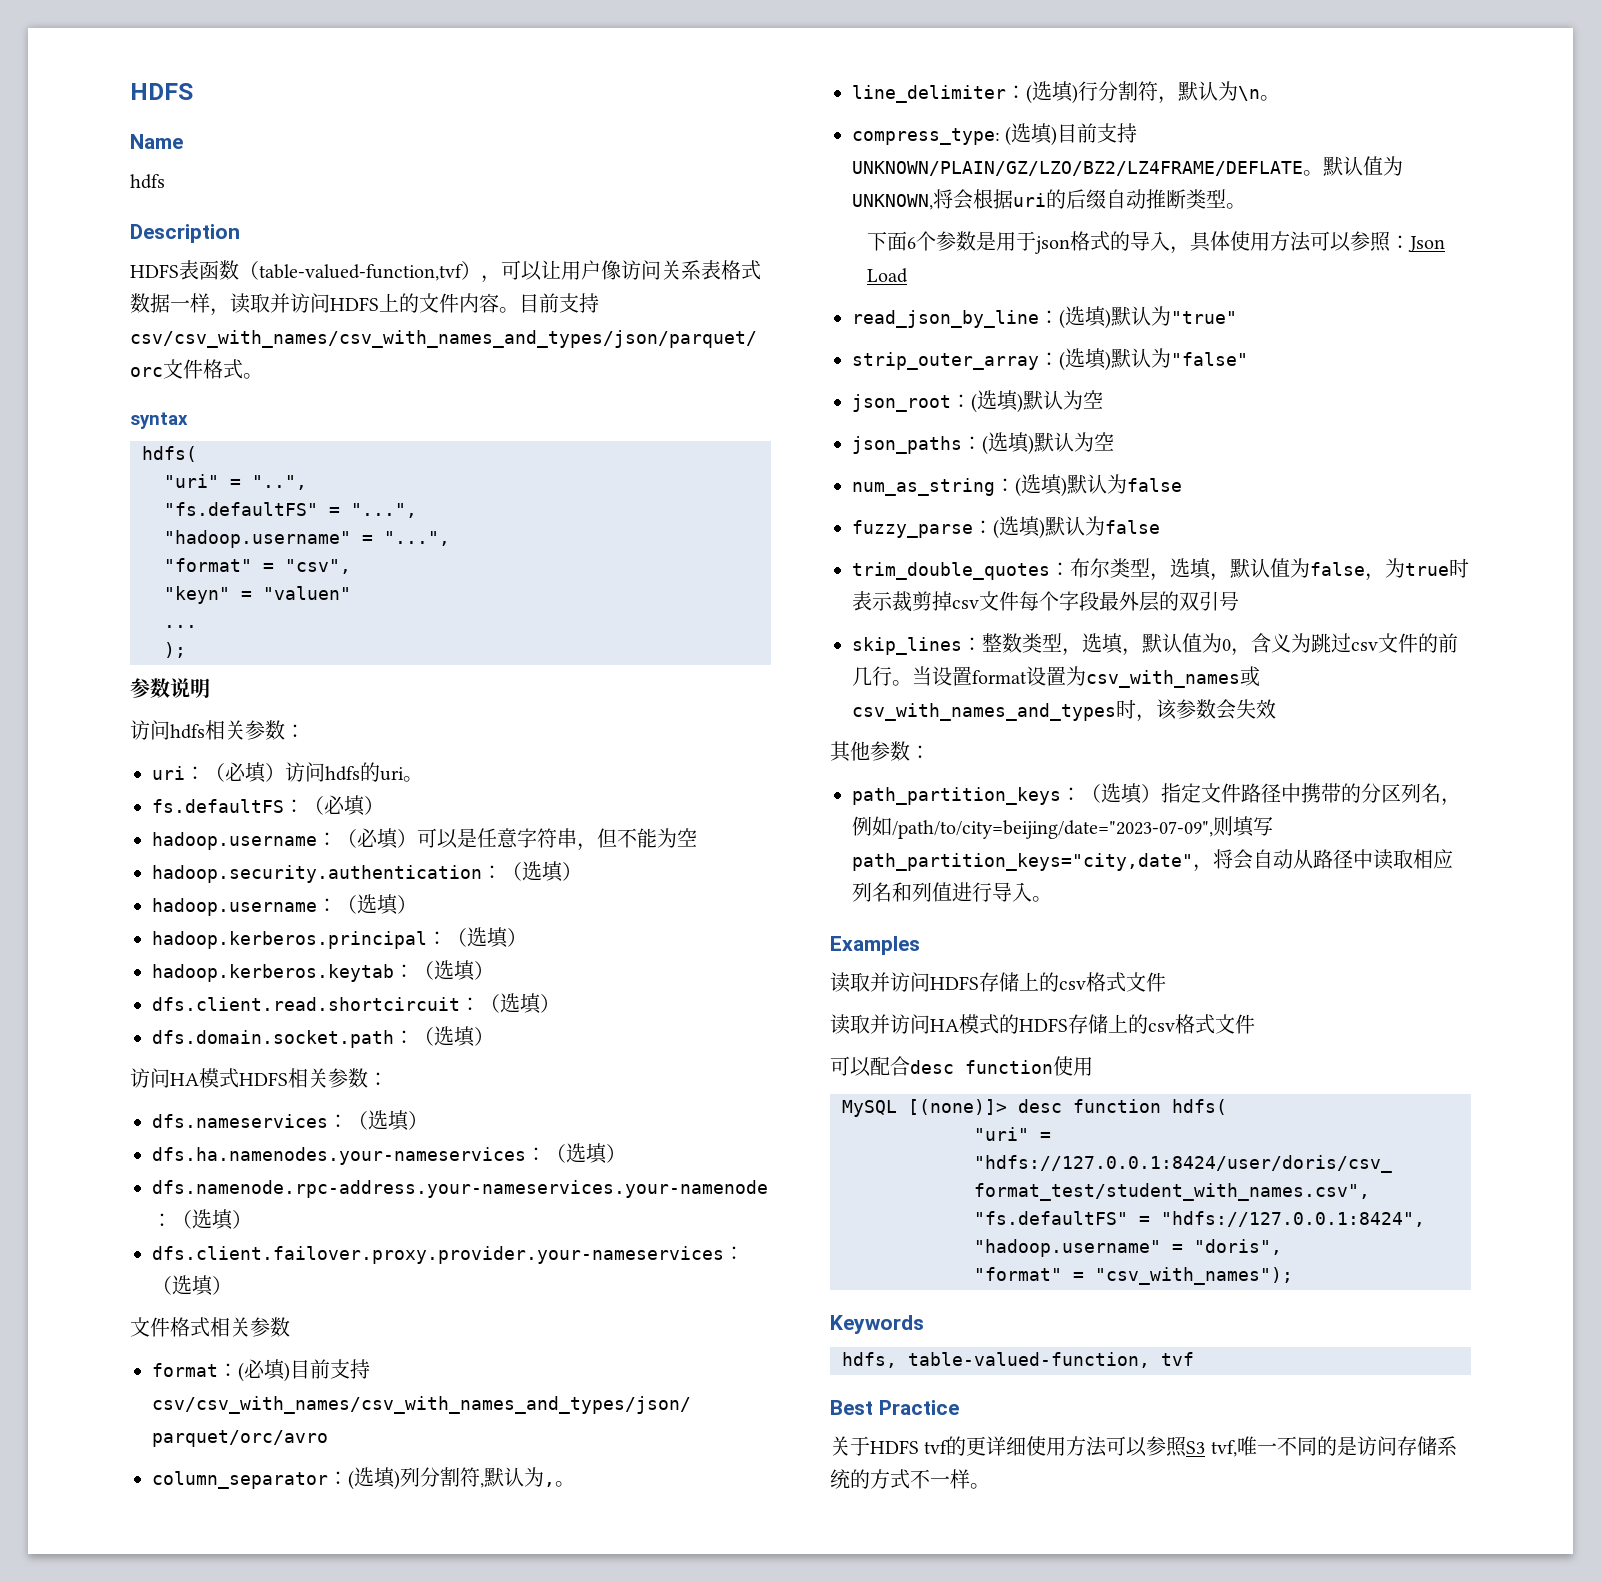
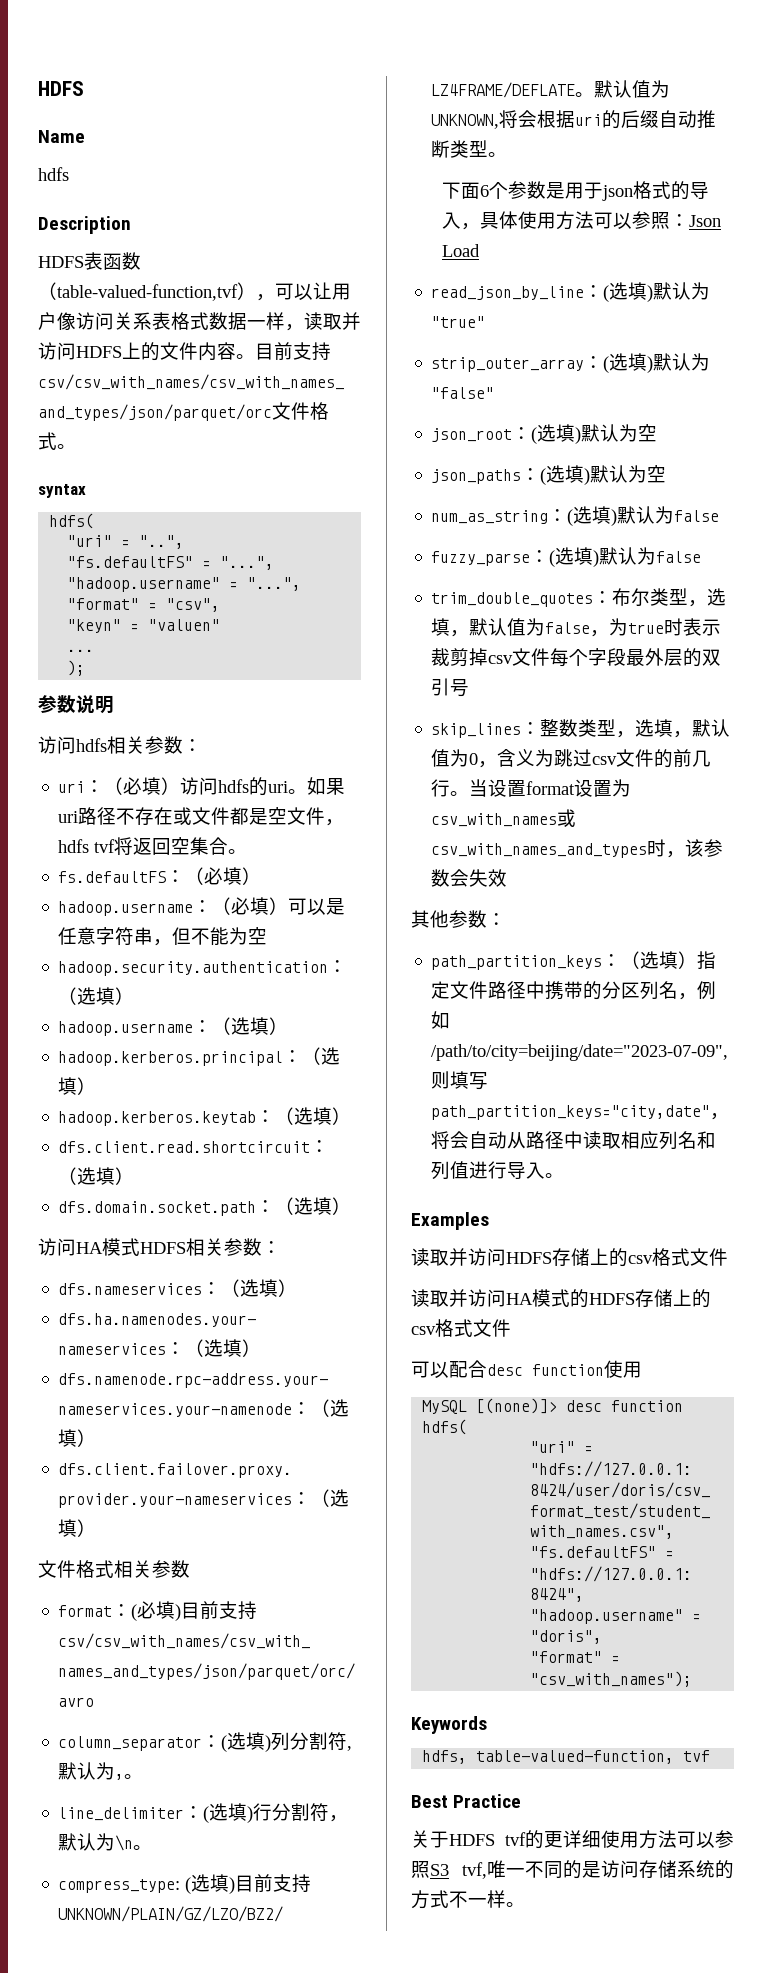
+ 如果uri路径不存在或文件都是空文件，hdfs tvf将返回空集合。

